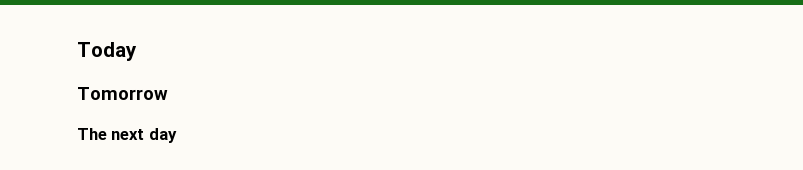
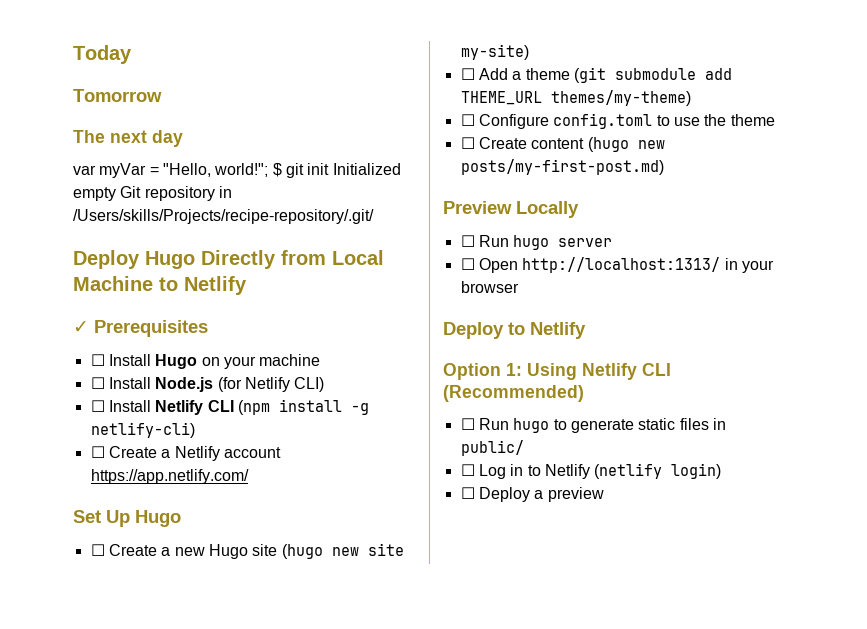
+ var myVar = "Hello, world!"; $ git init Initialized empty Git repository in /Users/skills/Projects/recipe-repository/.git/
+ Deploy Hugo Directly from Local Machine to Netlify
+ ✓ Prerequisites
+ ☐ Install Hugo on your machine
+ ☐ Install Node.js (for Netlify CLI)
+ ☐ Install Netlify CLI (npm install -g netlify-cli)
+ ☐ Create a Netlify account https://app.netlify.com/
+ Set Up Hugo
+ ☐ Create a new Hugo site (hugo new site my-site)
+ ☐ Add a theme (git submodule add THEME_URL themes/my-theme)
+ ☐ Configure config.toml to use the theme
+ ☐ Create content (hugo new posts/my-first-post.md)
+ Preview Locally
+ ☐ Run hugo server
+ ☐ Open http://localhost:1313/ in your browser
+ Deploy to Netlify
+ Option 1: Using Netlify CLI (Recommended)
+ ☐ Run hugo to generate static files in public/
+ ☐ Log in to Netlify (netlify login)
+ ☐ Deploy a preview

